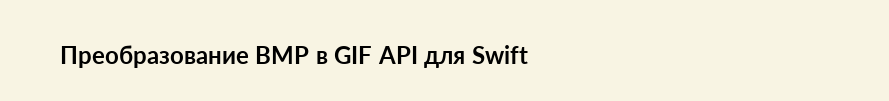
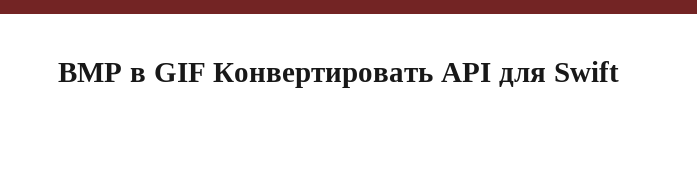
- Преобразование BMP в GIF API для Swift
+ BMP в GIF Конвертировать API для Swift

